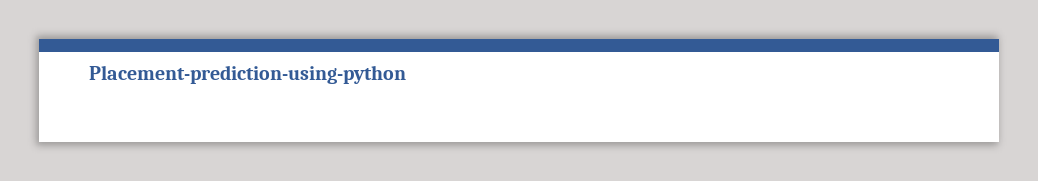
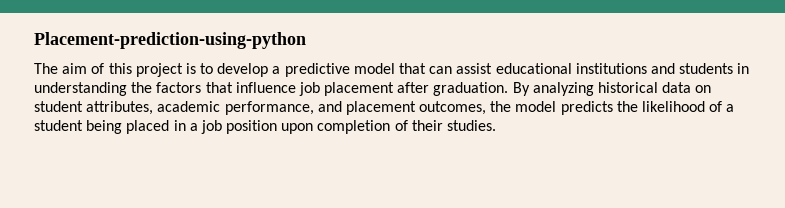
+ The aim of this project is to develop a predictive model that can assist educational institutions and students in understanding the factors that influence job placement after graduation. By analyzing historical data on student attributes, academic performance, and placement outcomes, the model predicts the likelihood of a student being placed in a job position upon completion of their studies.

